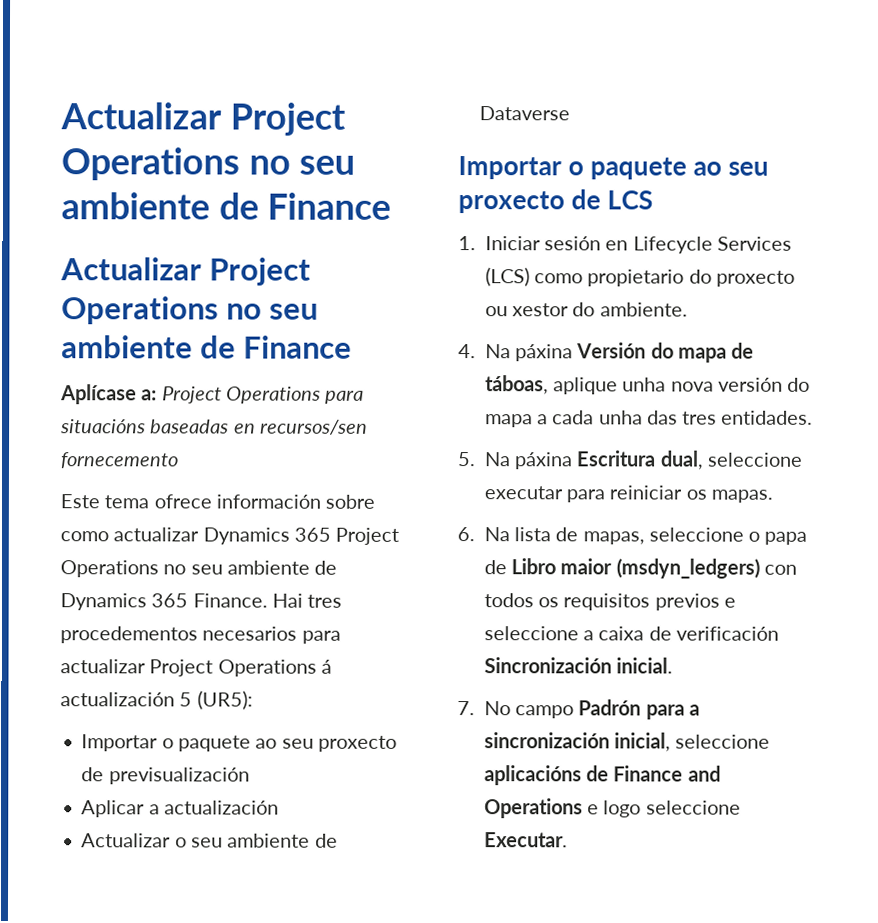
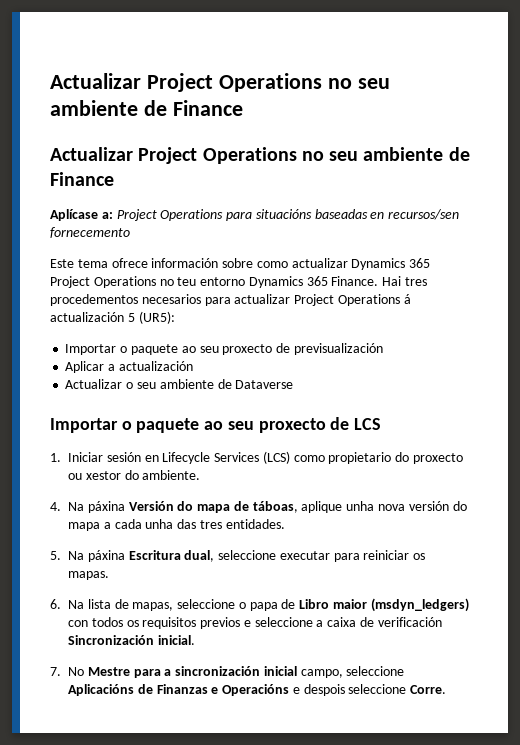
- Este tema ofrece información sobre como actualizar Dynamics 365 Project Operations no seu ambiente de Dynamics 365 Finance.
+ Este tema ofrece información sobre como actualizar Dynamics 365 Project Operations no teu entorno Dynamics 365 Finance.
- 7. No campo Padrón para a sincronización inicial, seleccione aplicacións de Finance and Operations e logo seleccione Executar.
+ 7. No Mestre para a sincronización inicial campo, seleccione Aplicacións de Finanzas e Operacións e despois seleccione Corre.

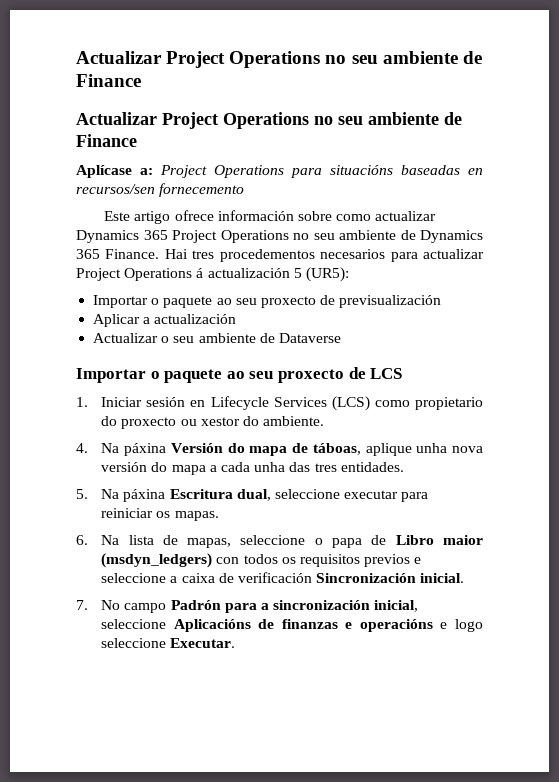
- Este tema ofrece información sobre como actualizar Dynamics 365 Project Operations no teu entorno Dynamics 365 Finance.
+ Este artigo ofrece información sobre como actualizar Dynamics 365 Project Operations no seu ambiente de Dynamics 365 Finance.
- 7. No Mestre para a sincronización inicial campo, seleccione Aplicacións de Finanzas e Operacións e despois seleccione Corre.
+ 7. No campo Padrón para a sincronización inicial, seleccione Aplicacións de finanzas e operacións e logo seleccione Executar.

